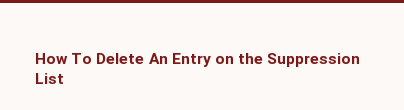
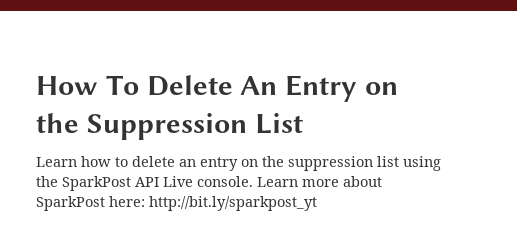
+ Learn how to delete an entry on the suppression list using the SparkPost API Live console. Learn more about SparkPost here: http://bit.ly/sparkpost_yt

